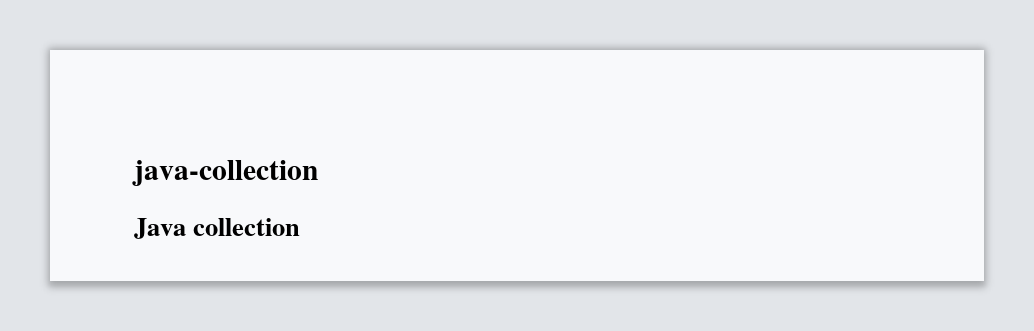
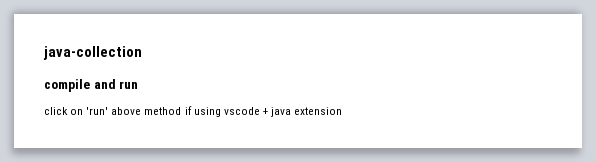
- Java collection
+ compile and run
+ click on 'run' above method if using vscode + java extension

